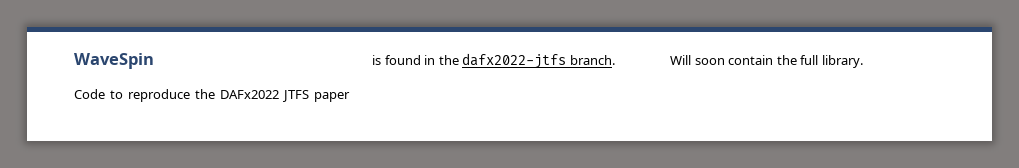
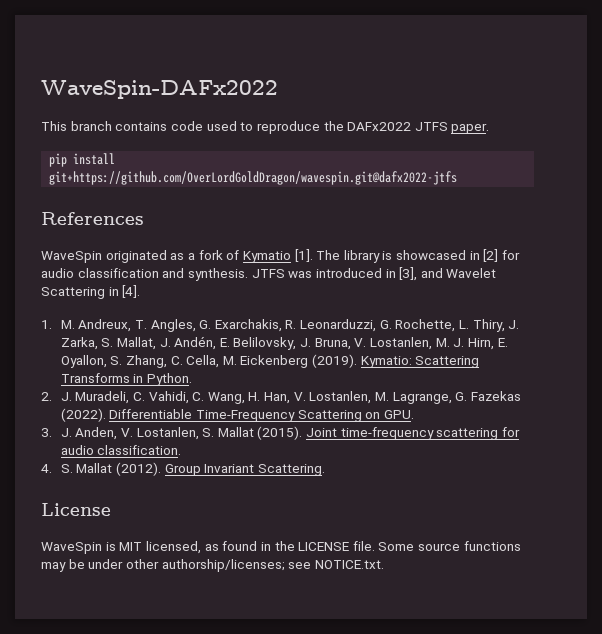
- WaveSpin
- Code to reproduce the DAFx2022 JTFS paper is found in the dafx2022-jtfs branch.
- Will soon contain the full library.
+ WaveSpin-DAFx2022
+ This branch contains code used to reproduce the DAFx2022 JTFS paper.
+ pip install git+https://github.com/OverLordGoldDragon/wavespin.git@dafx2022-jtfs
+ References
+ WaveSpin originated as a fork of Kymatio [1]. The library is showcased in [2] for audio classification and synthesis. JTFS was introduced in [3], and Wavelet Scattering in [4].
+ 1. M. Andreux, T. Angles, G. Exarchakis, R. Leonarduzzi, G. Rochette, L. Thiry, J. Zarka, S. Mallat, J. Andén, E. Belilovsky, J. Bruna, V. Lostanlen, M. J. Hirn, E. Oyallon, S. Zhang, C. Cella, M. Eickenberg (2019). Kymatio: Scattering Transforms in Python.
+ 2. J. Muradeli, C. Vahidi, C. Wang, H. Han, V. Lostanlen, M. Lagrange, G. Fazekas (2022). Differentiable Time-Frequency Scattering on GPU.
+ 3. J. Anden, V. Lostanlen, S. Mallat (2015). Joint time-frequency scattering for audio classification.
+ 4. S. Mallat (2012). Group Invariant Scattering.
+ License
+ WaveSpin is MIT licensed, as found in the LICENSE file. Some source functions may be under other authorship/licenses; see NOTICE.txt.

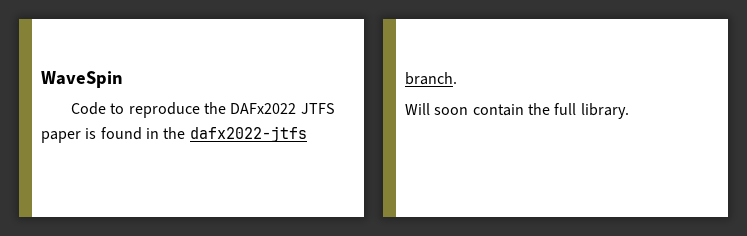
- WaveSpin-DAFx2022
- This branch contains code used to reproduce the DAFx2022 JTFS paper.
- pip install git+https://github.com/OverLordGoldDragon/wavespin.git@dafx2022-jtfs
- References
- WaveSpin originated as a fork of Kymatio [1]. The library is showcased in [2] for audio classification and synthesis. JTFS was introduced in [3], and Wavelet Scattering in [4].
- 1. M. Andreux, T. Angles, G. Exarchakis, R. Leonarduzzi, G. Rochette, L. Thiry, J. Zarka, S. Mallat, J. Andén, E. Belilovsky, J. Bruna, V. Lostanlen, M. J. Hirn, E. Oyallon, S. Zhang, C. Cella, M. Eickenberg (2019). Kymatio: Scattering Transforms in Python.
- 2. J. Muradeli, C. Vahidi, C. Wang, H. Han, V. Lostanlen, M. Lagrange, G. Fazekas (2022). Differentiable Time-Frequency Scattering on GPU.
- 3. J. Anden, V. Lostanlen, S. Mallat (2015). Joint time-frequency scattering for audio classification.
- 4. S. Mallat (2012). Group Invariant Scattering.
- License
- WaveSpin is MIT licensed, as found in the LICENSE file. Some source functions may be under other authorship/licenses; see NOTICE.txt.
+ WaveSpin
+ Code to reproduce the DAFx2022 JTFS paper is found in the dafx2022-jtfs branch.
+ Will soon contain the full library.

